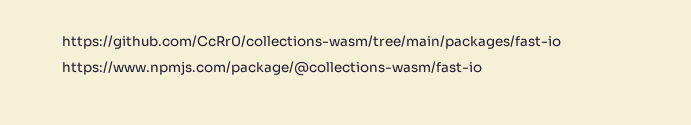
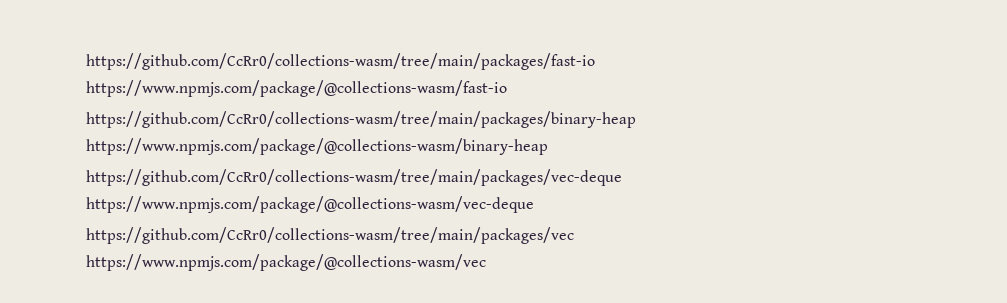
+ https://github.com/CcRr0/collections-wasm/tree/main/packages/binary-heap
+ https://www.npmjs.com/package/@collections-wasm/binary-heap
+ https://github.com/CcRr0/collections-wasm/tree/main/packages/vec-deque
+ https://www.npmjs.com/package/@collections-wasm/vec-deque
+ https://github.com/CcRr0/collections-wasm/tree/main/packages/vec
+ https://www.npmjs.com/package/@collections-wasm/vec

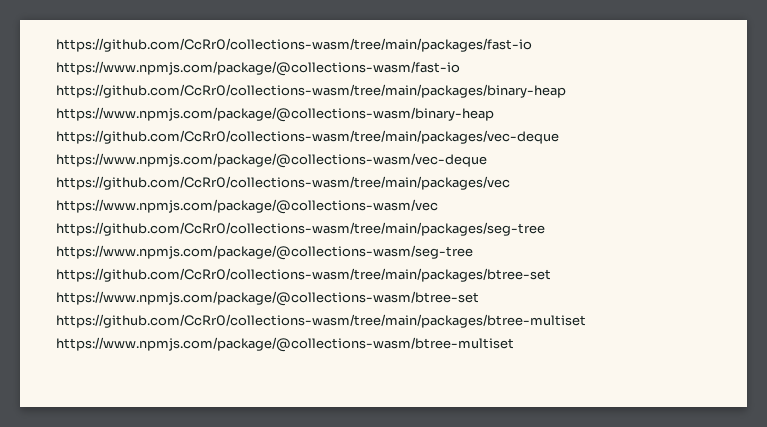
+ https://github.com/CcRr0/collections-wasm/tree/main/packages/seg-tree
+ https://www.npmjs.com/package/@collections-wasm/seg-tree
+ https://github.com/CcRr0/collections-wasm/tree/main/packages/btree-set
+ https://www.npmjs.com/package/@collections-wasm/btree-set
+ https://github.com/CcRr0/collections-wasm/tree/main/packages/btree-multiset
+ https://www.npmjs.com/package/@collections-wasm/btree-multiset

